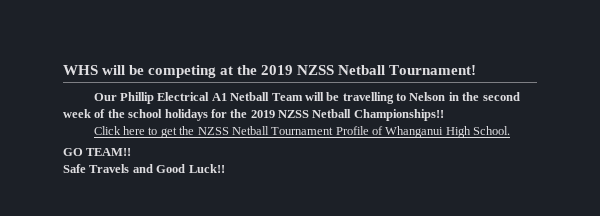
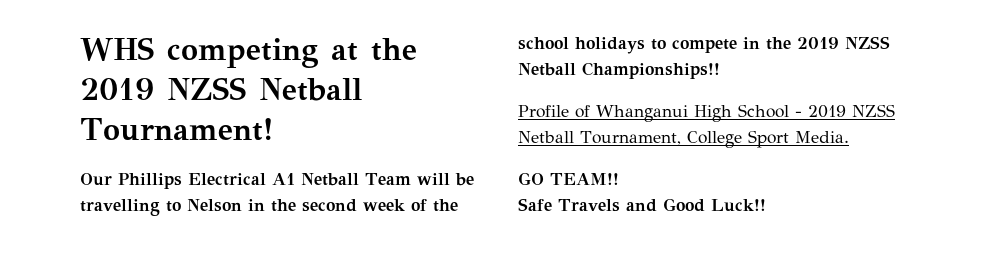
- WHS will be competing at the 2019 NZSS Netball Tournament!
+ WHS competing at the 2019 NZSS Netball Tournament!
- Our Phillip Electrical A1 Netball Team will be travelling to Nelson in the second week of the school holidays for the 2019 NZSS Netball Championships!!
+ Our Phillips Electrical A1 Netball Team will be travelling to Nelson in the second week of the school holidays to compete in the 2019 NZSS Netball Championships!!
- Click here to get the NZSS Netball Tournament Profile of Whanganui High School.
+ Profile of Whanganui High School - 2019 NZSS Netball Tournament, College Sport Media.

